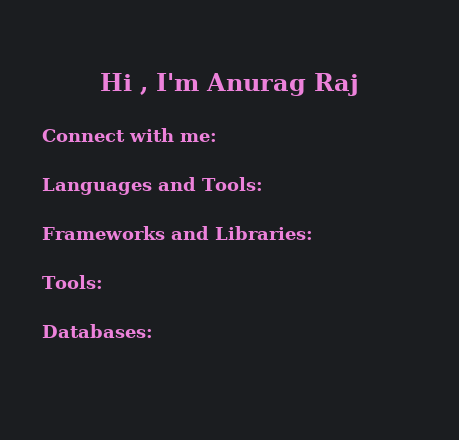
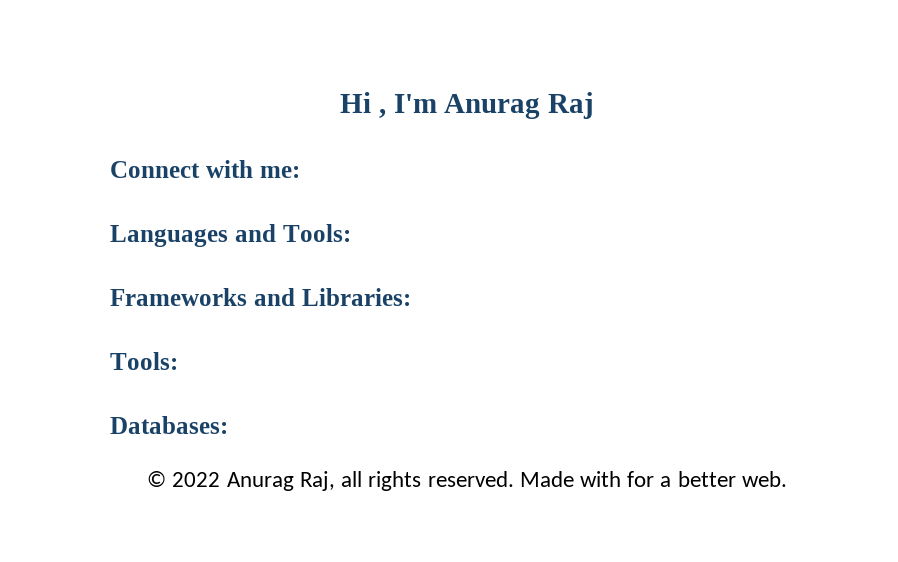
+ © 2022 Anurag Raj, all rights reserved. Made with for a better web.

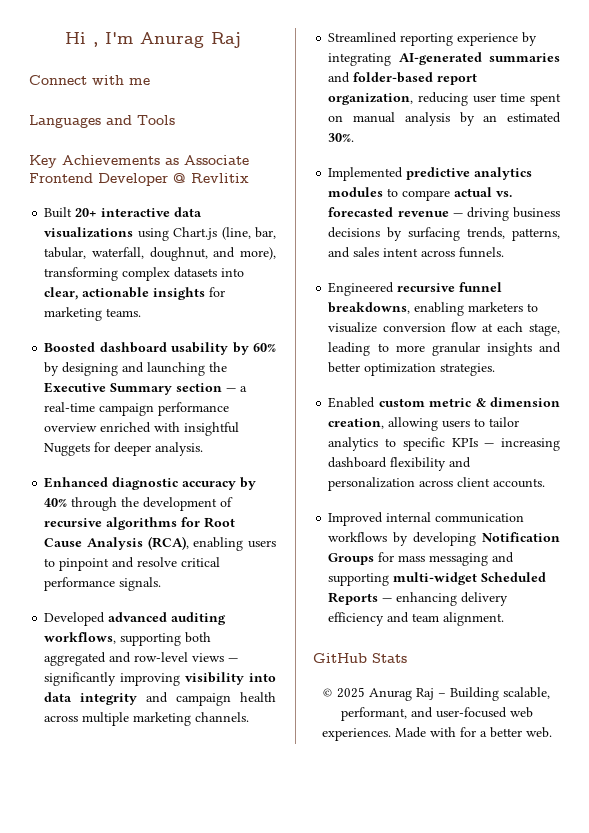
- Connect with me:
+ Connect with me
- Languages and Tools:
- Frameworks and Libraries:
- Tools:
- Databases:
- © 2022 Anurag Raj, all rights reserved.
+ Languages and Tools
+ Key Achievements as Associate Frontend Developer @ Revlitix
+ Built 20+ interactive data visualizations using Chart.js (line, bar, tabular, waterfall, doughnut, and more), transforming complex datasets into clear, actionable insights for marketing teams.
+ Boosted dashboard usability by 60% by designing and launching the Executive Summary section — a real-time campaign performance overview enriched with insightful Nuggets for deeper analysis.
+ Enhanced diagnostic accuracy by 40% through the development of recursive algorithms for Root Cause Analysis (RCA), enabling users to pinpoint and resolve critical performance signals.
+ Developed advanced auditing workflows, supporting both aggregated and row-level views — significantly improving visibility into data integrity and campaign health across multiple marketing channels.
+ Streamlined reporting experience by integrating AI-generated summaries and folder-based report organization, reducing user time spent on manual analysis by an estimated 30%.
+ Implemented predictive analytics modules to compare actual vs. forecasted revenue — driving business decisions by surfacing trends, patterns, and sales intent across funnels.
+ Engineered recursive funnel breakdowns, enabling marketers to visualize conversion flow at each stage, leading to more granular insights and better optimization strategies.
+ Enabled custom metric & dimension creation, allowing users to tailor analytics to specific KPIs — increasing dashboard flexibility and personalization across client accounts.
+ Improved internal communication workflows by developing Notification Groups for mass messaging and supporting multi-widget Scheduled Reports — enhancing delivery efficiency and team alignment.
+ GitHub Stats
+ © 2025 Anurag Raj – Building scalable, performant, and user-focused web experiences.

